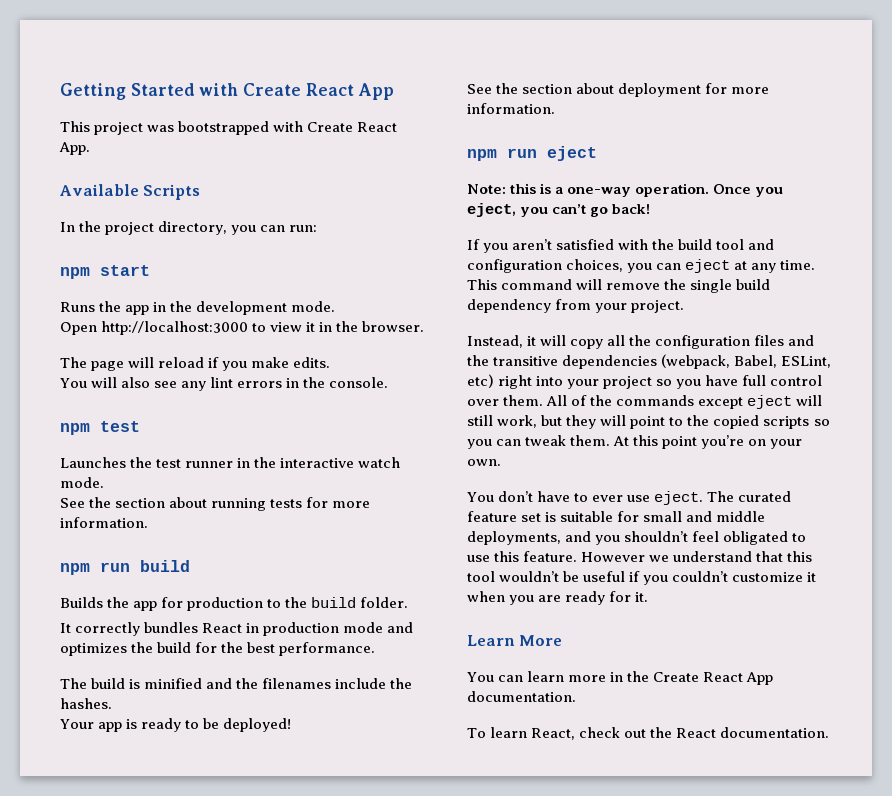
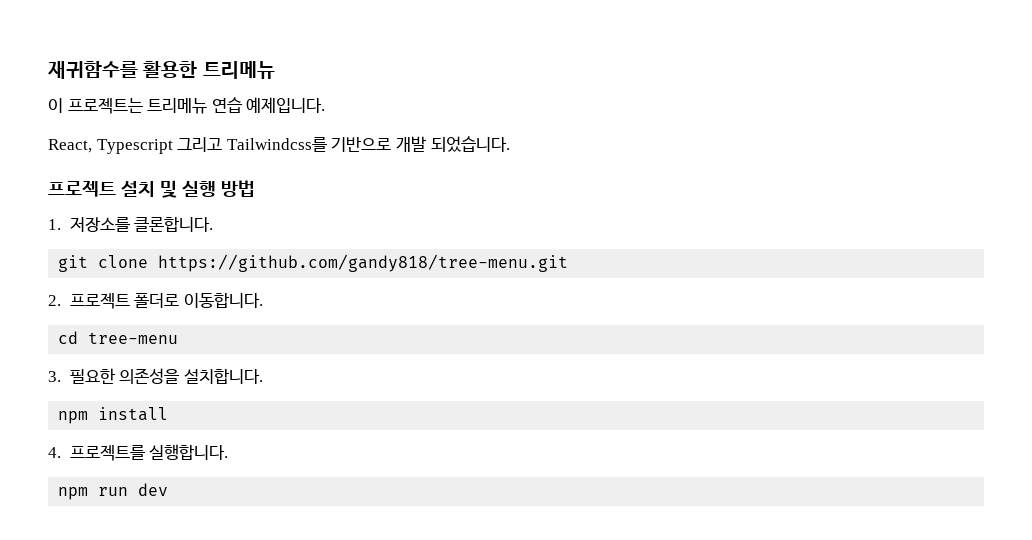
- Getting Started with Create React App
- This project was bootstrapped with Create React App.
- Available Scripts
- In the project directory, you can run:
- npm start
- Runs the app in the development mode.
- Open http://localhost:3000 to view it in the browser.
- The page will reload if you make edits.
- You will also see any lint errors in the console.
- npm test
- Launches the test runner in the interactive watch mode.
- See the section about running tests for more information.
- npm run build
- Builds the app for production to the build folder.
- It correctly bundles React in production mode and optimizes the build for the best performance.
- The build is minified and the filenames include the hashes.
- Your app is ready to be deployed!
- See the section about deployment for more information.
- npm run eject
- Note: this is a one-way operation. Once you eject, you can’t go back!
- If you aren’t satisfied with the build tool and configuration choices, you can eject at any time. This command will remove the single build dependency from your project.
- Instead, it will copy all the configuration files and the transitive dependencies (webpack, Babel, ESLint, etc) right into your project so you have full control over them. All of the commands except eject will still work, but they will point to the copied scripts so you can tweak them. At this point you’re on your own.
- You don’t have to ever use eject. The curated feature set is suitable for small and middle deployments, and you shouldn’t feel obligated to use this feature. However we understand that this tool wouldn’t be useful if you couldn’t customize it when you are ready for it.
- Learn More
- You can learn more in the Create React App documentation.
- To learn React, check out the React documentation.
+ 재귀함수를 활용한 트리메뉴
+ 이 프로젝트는 트리메뉴 연습 예제입니다.
+ React, Typescript 그리고 Tailwindcss를 기반으로 개발 되었습니다.
+ 프로젝트 설치 및 실행 방법
+ 1. 저장소를 클론합니다.
+ git clone https://github.com/gandy818/tree-menu.git
+ 2. 프로젝트 폴더로 이동합니다.
+ cd tree-menu
+ 3. 필요한 의존성을 설치합니다.
+ npm install
+ 4. 프로젝트를 실행합니다.
+ npm run dev

